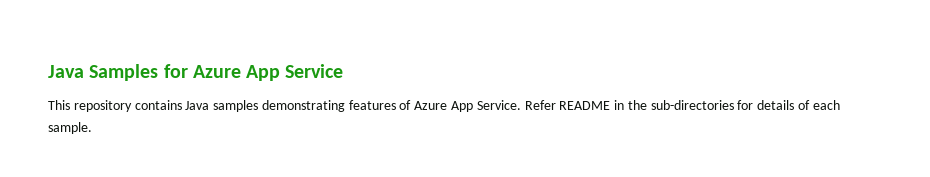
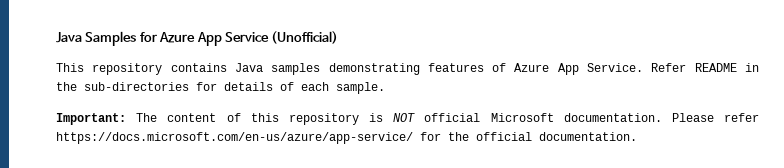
- Java Samples for Azure App Service
+ Java Samples for Azure App Service (Unofficial)
+ Important: The content of this repository is NOT official Microsoft documentation. Please refer https://docs.microsoft.com/en-us/azure/app-service/ for the official documentation.

